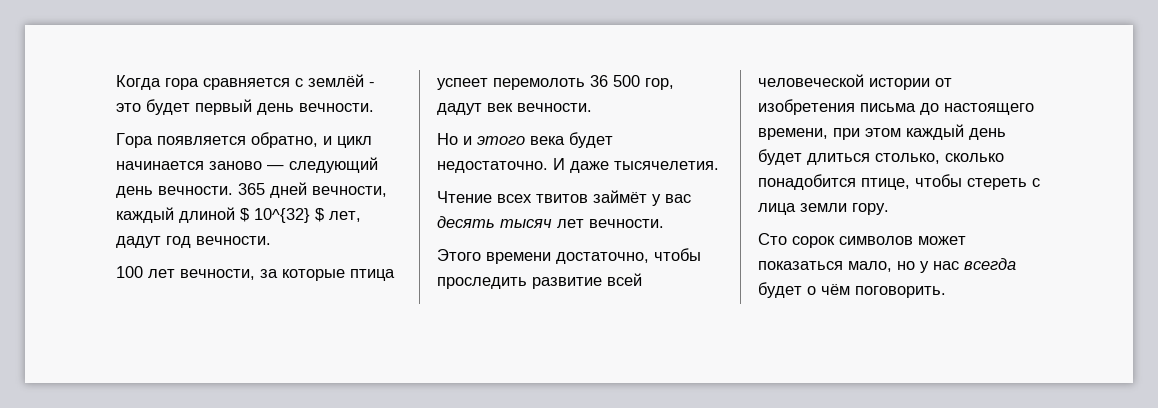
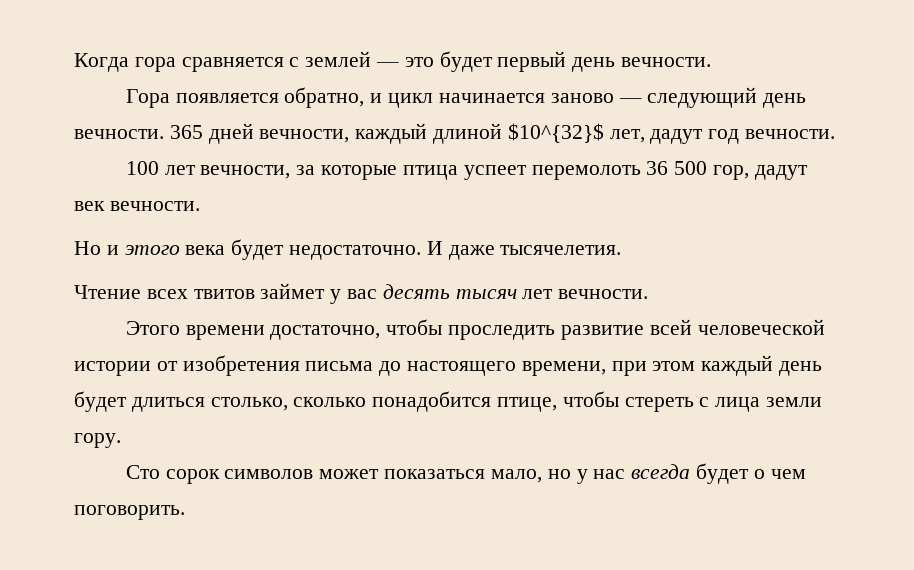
- Когда гора сравняется с землёй - это будет первый день вечности.
+ Когда гора сравняется с землей — это будет первый день вечности.
- 365 дней вечности, каждый длиной $ 10^{32} $ лет, дадут год вечности.
+ 365 дней вечности, каждый длиной $10^{32}$ лет, дадут год вечности.
- Чтение всех твитов займёт у вас десять тысяч лет вечности.
+ Чтение всех твитов займет у вас десять тысяч лет вечности.
- Сто сорок символов может показаться мало, но у нас всегда будет о чём поговорить.
+ Сто сорок символов может показаться мало, но у нас всегда будет о чем поговорить.

